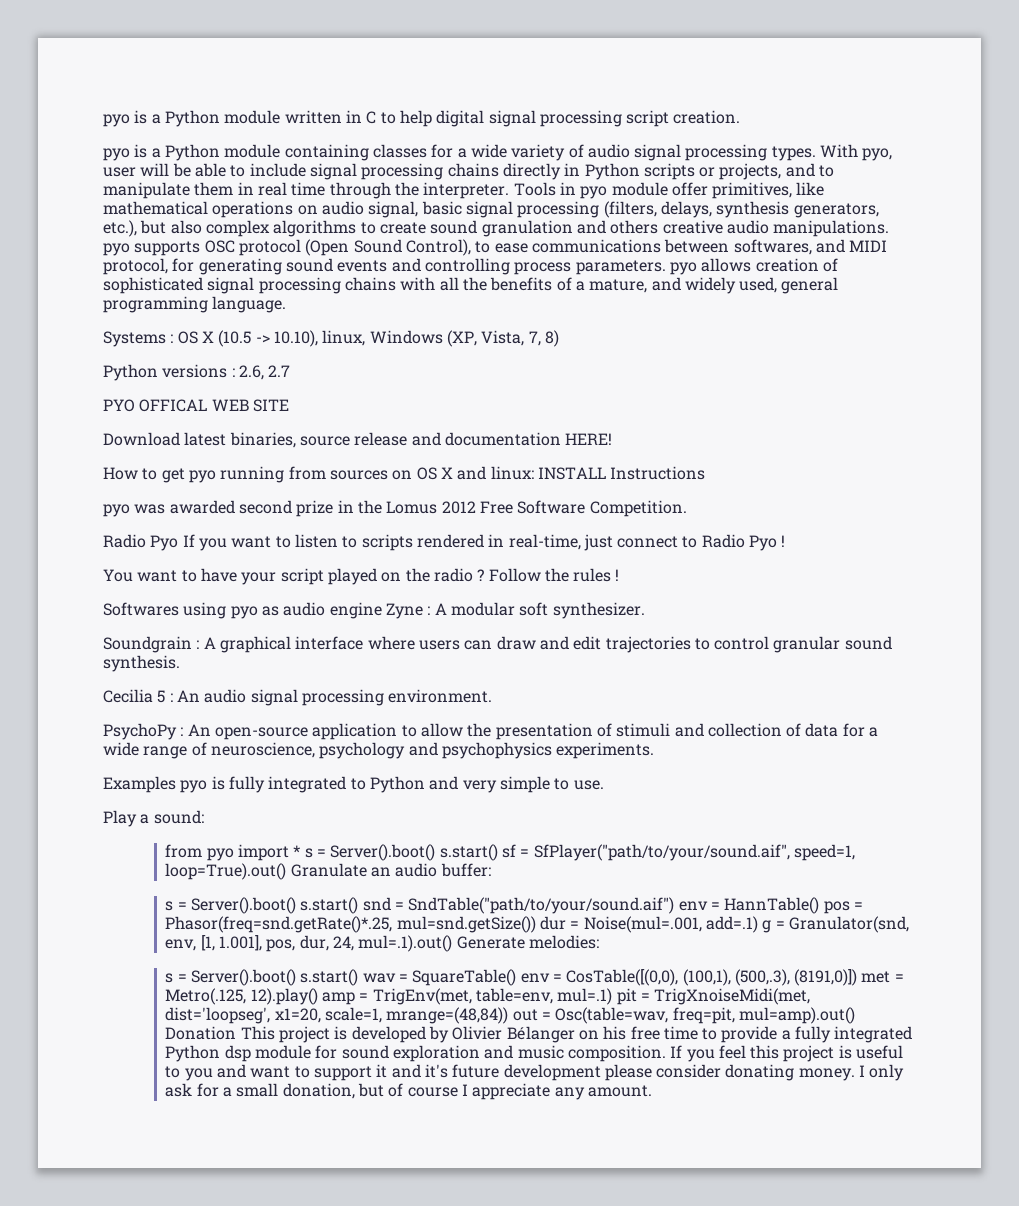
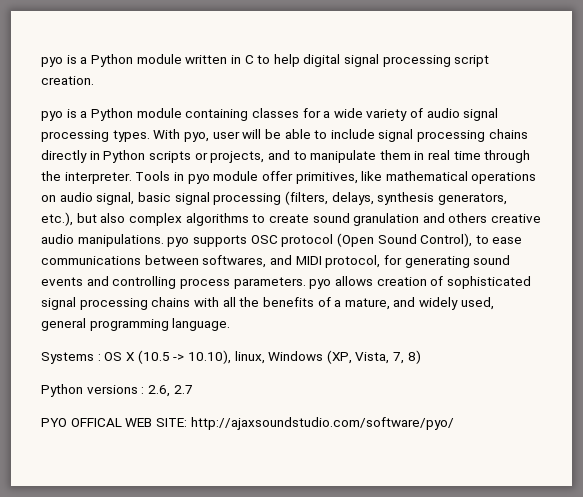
- PYO OFFICAL WEB SITE
- Download latest binaries, source release and documentation HERE!
- How to get pyo running from sources on OS X and linux: INSTALL Instructions
- pyo was awarded second prize in the Lomus 2012 Free Software Competition.
- Radio Pyo If you want to listen to scripts rendered in real-time, just connect to Radio Pyo !
- You want to have your script played on the radio ? Follow the rules !
- Softwares using pyo as audio engine Zyne : A modular soft synthesizer.
- Soundgrain : A graphical interface where users can draw and edit trajectories to control granular sound synthesis.
- Cecilia 5 : An audio signal processing environment.
- PsychoPy : An open-source application to allow the presentation of stimuli and collection of data for a wide range of neuroscience, psychology and psychophysics experiments.
- Examples pyo is fully integrated to Python and very simple to use.
- Play a sound:
- from pyo import * s = Server().boot() s.start() sf = SfPlayer("path/to/your/sound.aif", speed=1, loop=True).out() Granulate an audio buffer:
- s = Server().boot() s.start() snd = SndTable("path/to/your/sound.aif") env = HannTable() pos = Phasor(freq=snd.getRate()*.25, mul=snd.getSize()) dur = Noise(mul=.001, add=.1) g = Granulator(snd, env, [1, 1.001], pos, dur, 24, mul=.1).out() Generate melodies:
- s = Server().boot() s.start() wav = SquareTable() env = CosTable([(0,0), (100,1), (500,.3), (8191,0)]) met = Metro(.125, 12).play() amp = TrigEnv(met, table=env, mul=.1) pit = TrigXnoiseMidi(met, dist='loopseg', x1=20, scale=1, mrange=(48,84)) out = Osc(table=wav, freq=pit, mul=amp).out() Donation This project is developed by Olivier Bélanger on his free time to provide a fully integrated Python dsp module for sound exploration and music composition. If you feel this project is useful to you and want to support it and it's future development please consider donating money. I only ask for a small donation, but of course I appreciate any amount.
+ PYO OFFICAL WEB SITE: http://ajaxsoundstudio.com/software/pyo/

